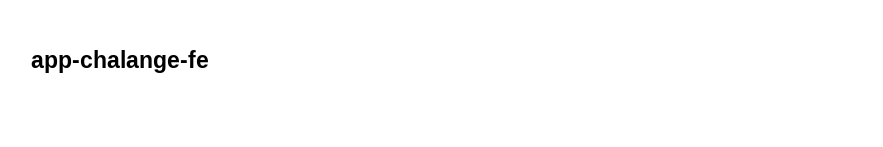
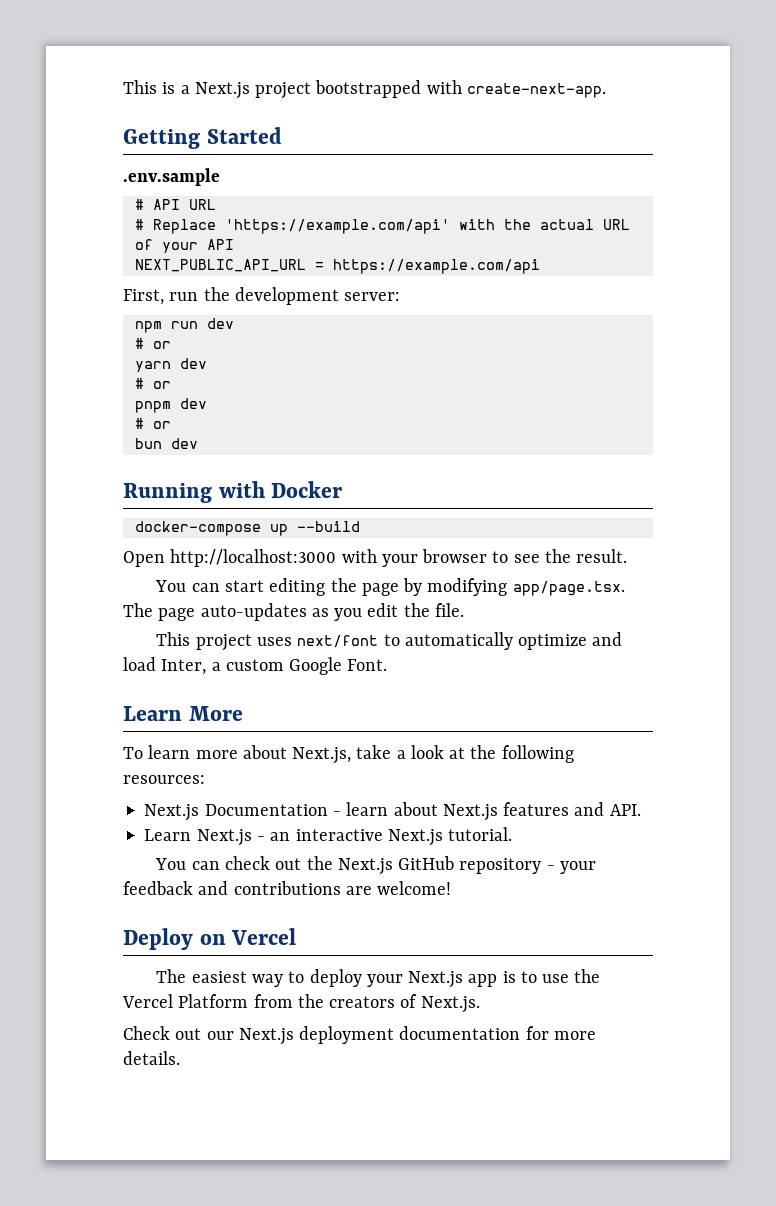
- app-chalange-fe
+ This is a Next.js project bootstrapped with create-next-app.
+ Getting Started
+ .env.sample
+ # API URL
+ # Replace 'https://example.com/api' with the actual URL of your API
+ NEXT_PUBLIC_API_URL = https://example.com/api
+ First, run the development server:
+ npm run dev
+ # or
+ yarn dev
+ # or
+ pnpm dev
+ # or
+ bun dev
+ Running with Docker
+ docker-compose up --build
+ Open http://localhost:3000 with your browser to see the result.
+ You can start editing the page by modifying app/page.tsx. The page auto-updates as you edit the file.
+ This project uses next/font to automatically optimize and load Inter, a custom Google Font.
+ Learn More
+ To learn more about Next.js, take a look at the following resources:
+ Next.js Documentation - learn about Next.js features and API.
+ Learn Next.js - an interactive Next.js tutorial.
+ You can check out the Next.js GitHub repository - your feedback and contributions are welcome!
+ Deploy on Vercel
+ The easiest way to deploy your Next.js app is to use the Vercel Platform from the creators of Next.js.
+ Check out our Next.js deployment documentation for more details.

